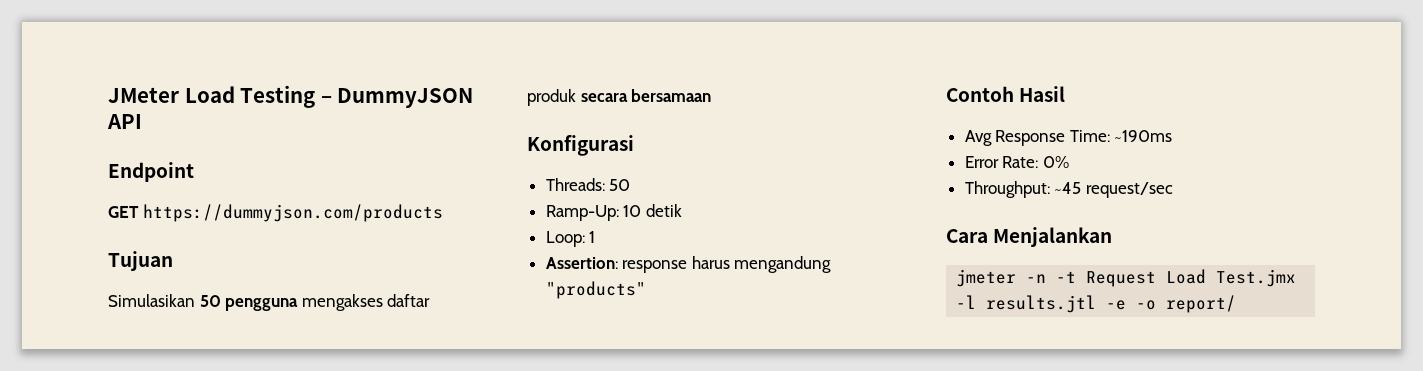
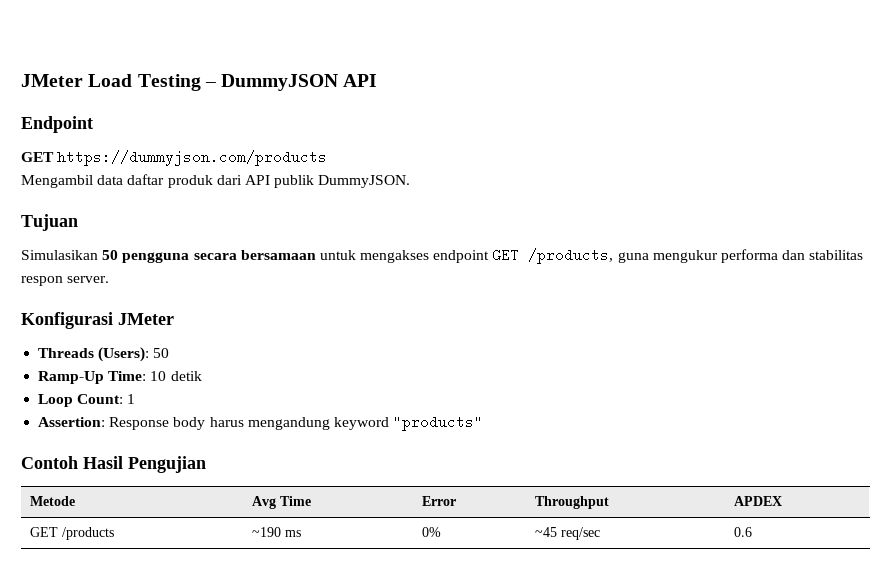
+ Mengambil data daftar produk dari API publik DummyJSON.
- Simulasikan 50 pengguna mengakses daftar produk secara bersamaan
- Konfigurasi
- Threads: 50
+ Simulasikan 50 pengguna secara bersamaan untuk mengakses endpoint GET /products, guna mengukur performa dan stabilitas respon server.
+ Konfigurasi JMeter
+ Threads (Users): 50
- Ramp-Up: 10 detik
+ Ramp-Up Time: 10 detik
- Loop: 1
+ Loop Count: 1
- Assertion: response harus mengandung "products"
+ Assertion: Response body harus mengandung keyword "products"
- Contoh Hasil
- Avg Response Time: ~190ms
- Error Rate: 0%
- Throughput: ~45 request/sec
- Cara Menjalankan
- jmeter -n -t Request Load Test.jmx -l results.jtl -e -o report/
+ Contoh Hasil Pengujian
+ Metode | Avg Time | Error | Throughput | APDEX
+ GET /products | ~190 ms | 0% | ~45 req/sec | 0.6

